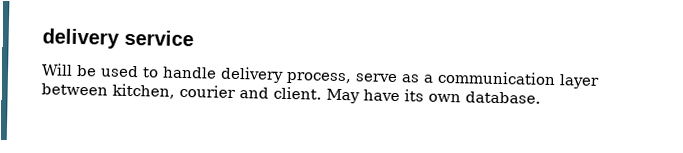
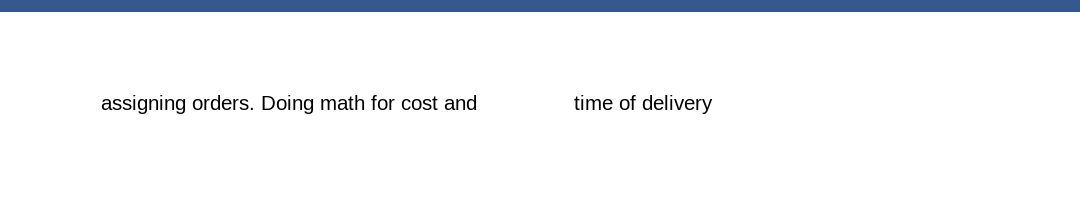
- delivery service
- Will be used to handle delivery process, serve as a communication layer between kitchen, courier and client. May have its own database.
+ assigning orders. Doing math for cost and time of delivery

